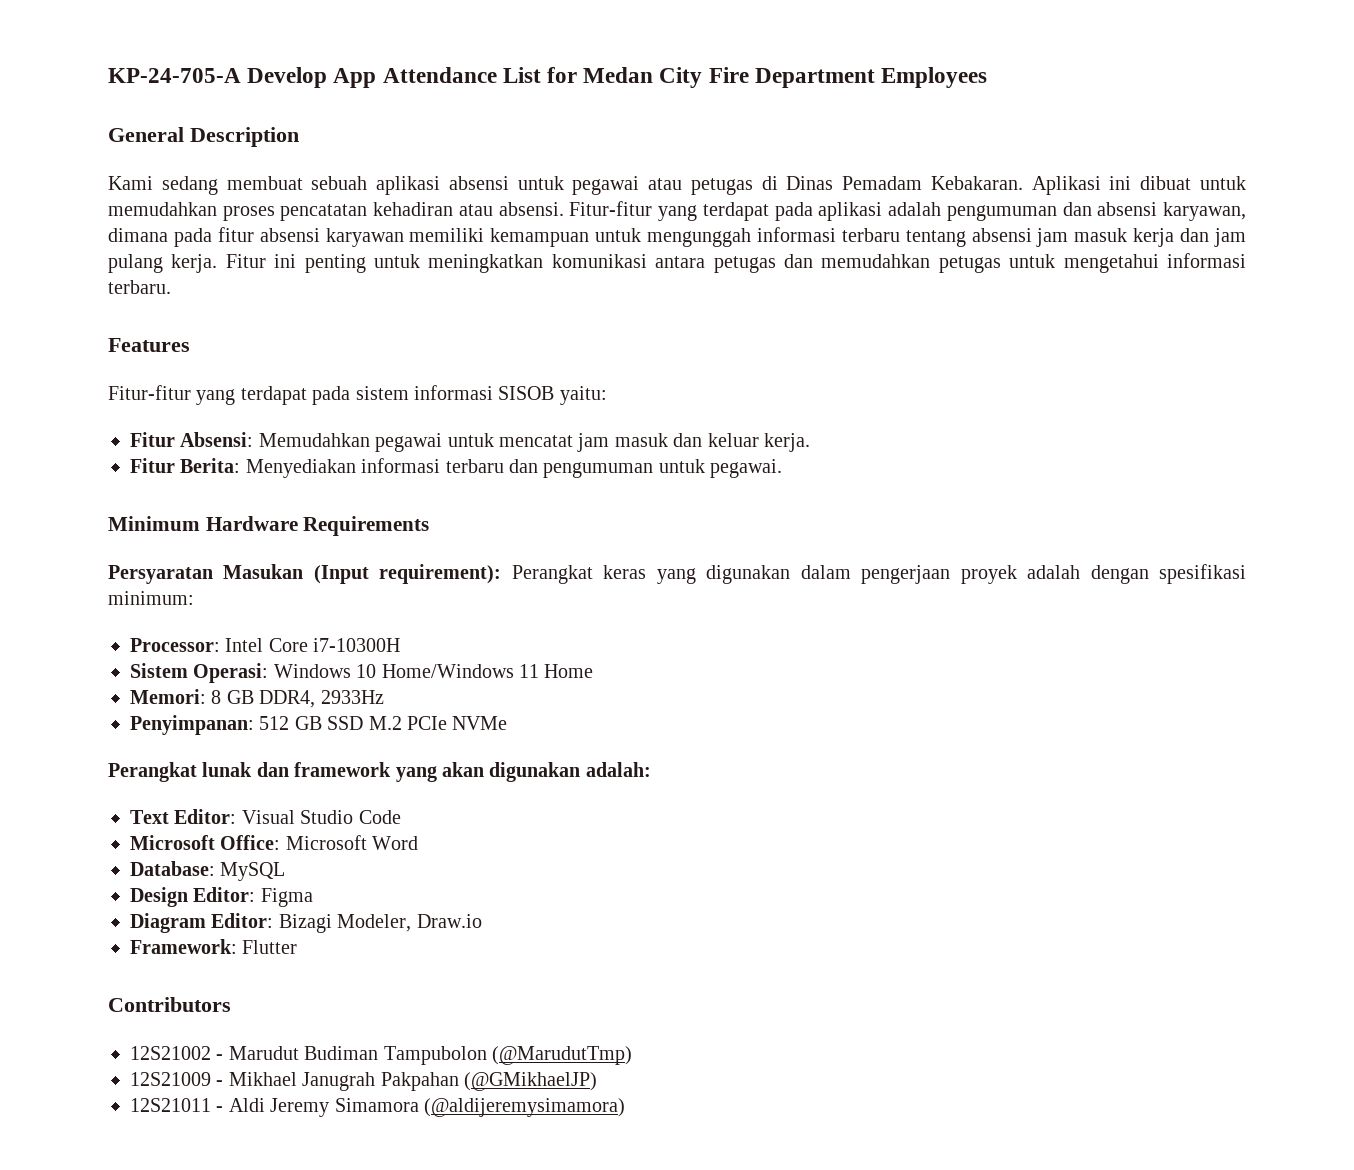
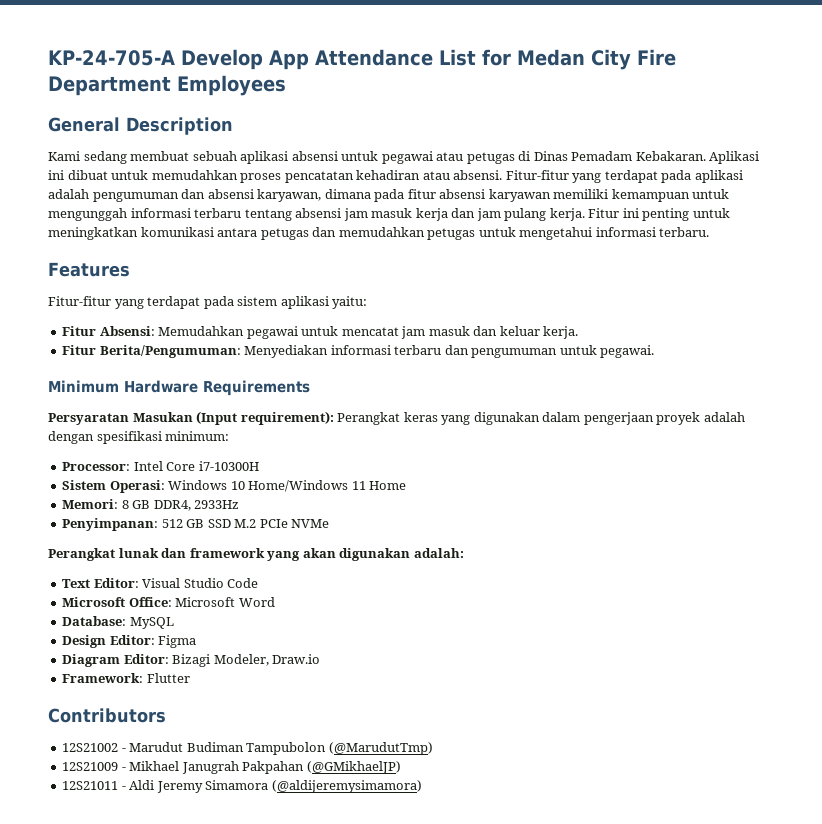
- Fitur-fitur yang terdapat pada sistem informasi SISOB yaitu:
+ Fitur-fitur yang terdapat pada sistem aplikasi yaitu:
- Fitur Berita: Menyediakan informasi terbaru dan pengumuman untuk pegawai.
+ Fitur Berita/Pengumuman: Menyediakan informasi terbaru dan pengumuman untuk pegawai.

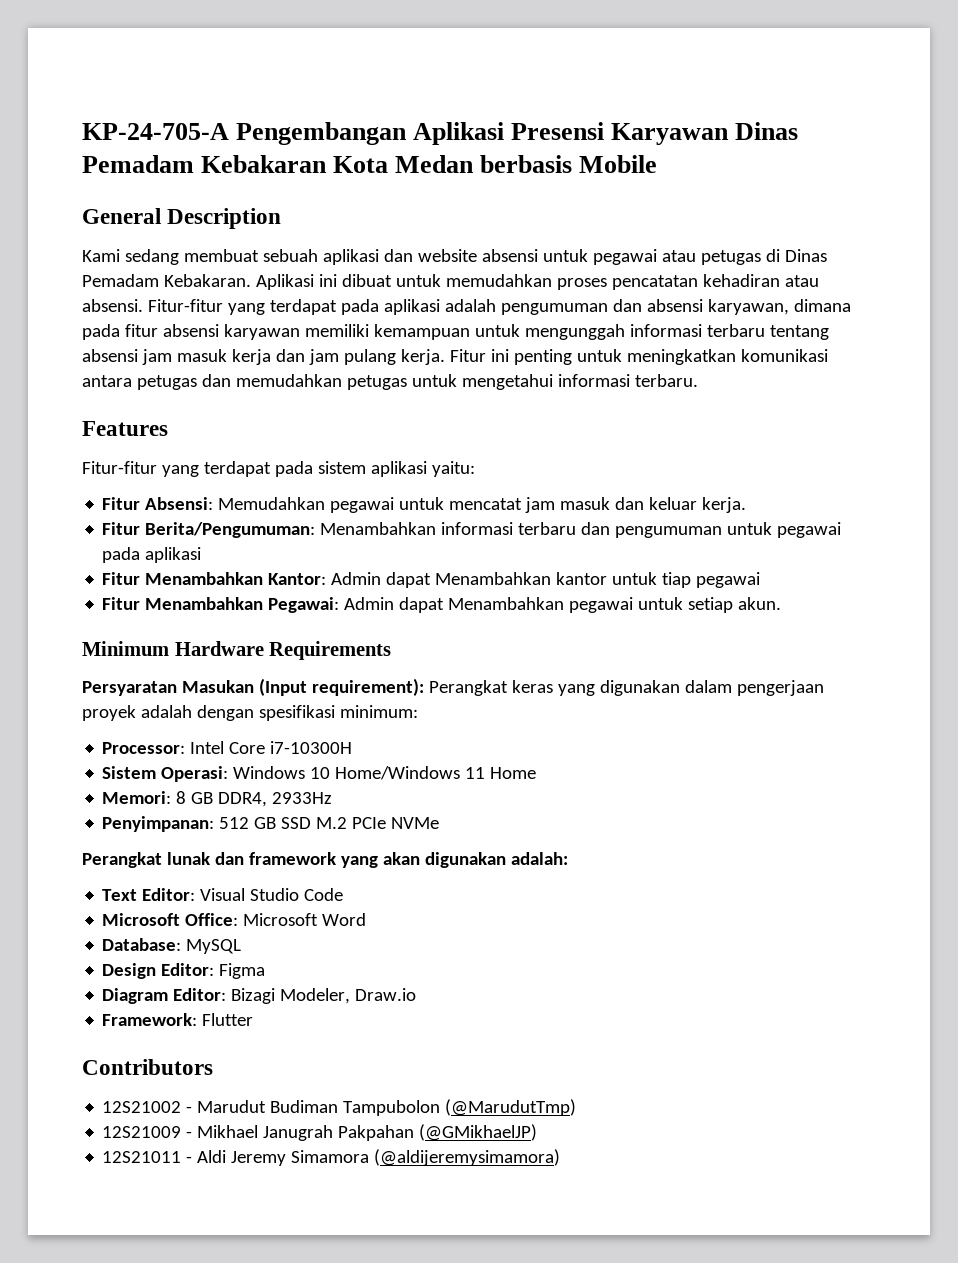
- KP-24-705-A Develop App Attendance List for Medan City Fire Department Employees
+ KP-24-705-A Pengembangan Aplikasi Presensi Karyawan Dinas Pemadam Kebakaran Kota Medan berbasis Mobile
- Kami sedang membuat sebuah aplikasi absensi untuk pegawai atau petugas di Dinas Pemadam Kebakaran.
+ Kami sedang membuat sebuah aplikasi dan website absensi untuk pegawai atau petugas di Dinas Pemadam Kebakaran.
- Fitur Berita/Pengumuman: Menyediakan informasi terbaru dan pengumuman untuk pegawai.
+ Fitur Berita/Pengumuman: Menambahkan informasi terbaru dan pengumuman untuk pegawai pada aplikasi
+ Fitur Menambahkan Kantor: Admin dapat Menambahkan kantor untuk tiap pegawai
+ Fitur Menambahkan Pegawai: Admin dapat Menambahkan pegawai untuk setiap akun.

